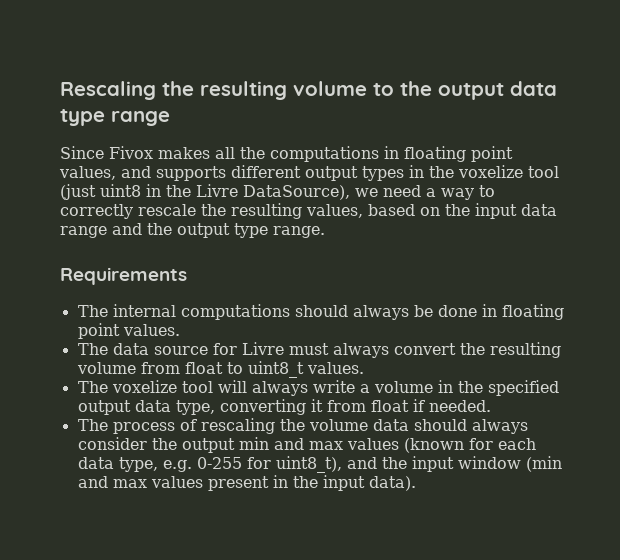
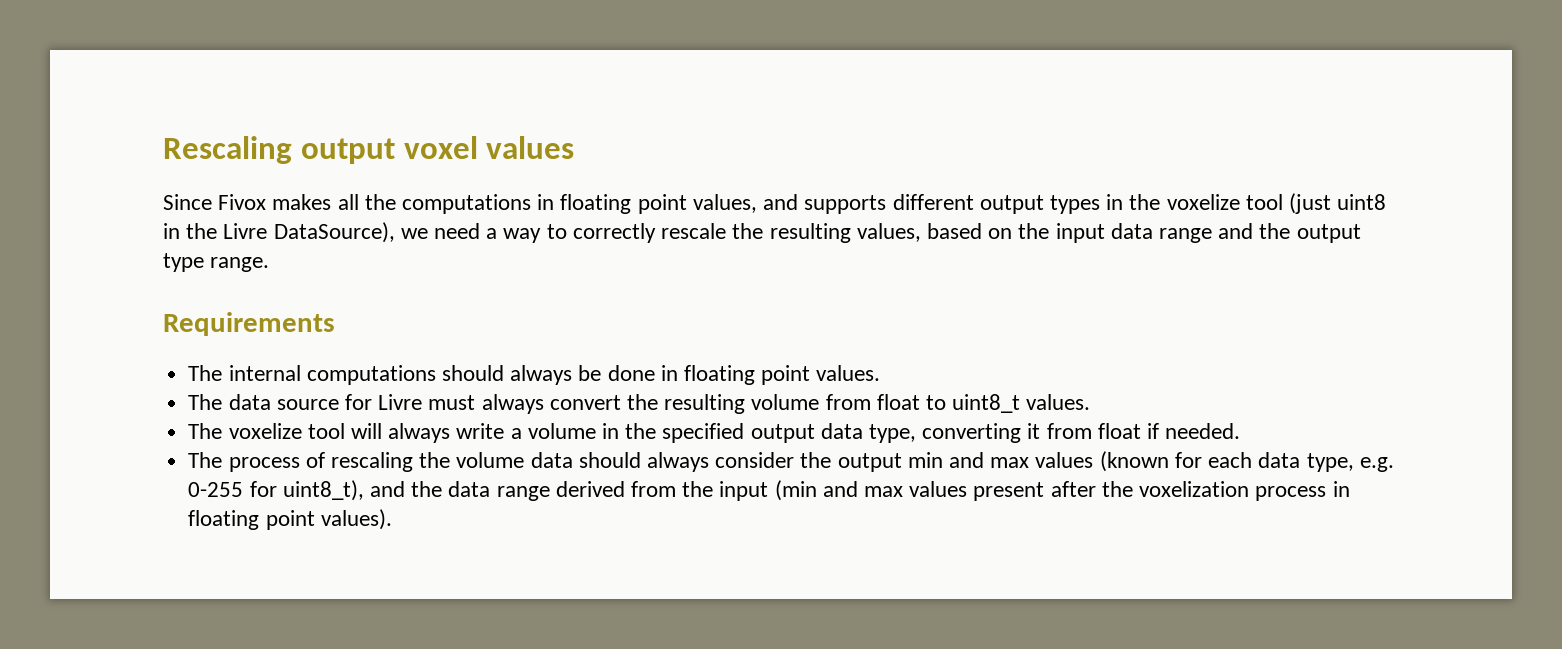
- Rescaling the resulting volume to the output data type range
+ Rescaling output voxel values
- The process of rescaling the volume data should always consider the output min and max values (known for each data type, e.g. 0-255 for uint8_t), and the input window (min and max values present in the input data).
+ The process of rescaling the volume data should always consider the output min and max values (known for each data type, e.g. 0-255 for uint8_t), and the data range derived from the input (min and max values present after the voxelization process in floating point values).

